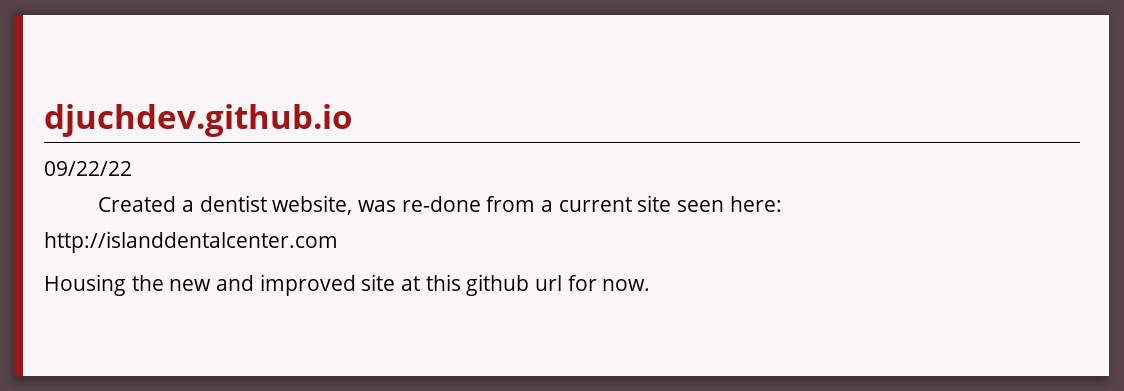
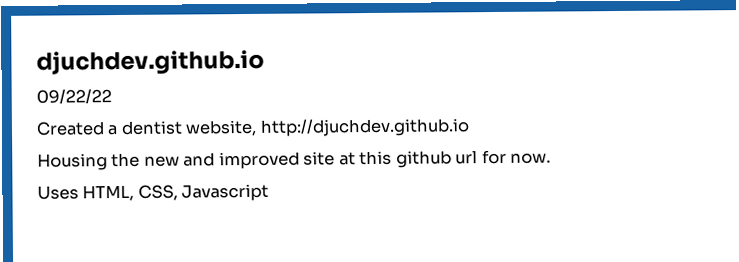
- Created a dentist website, was re-done from a current site seen here: http://islanddentalcenter.com
+ Created a dentist website, http://djuchdev.github.io
+ Uses HTML, CSS, Javascript

